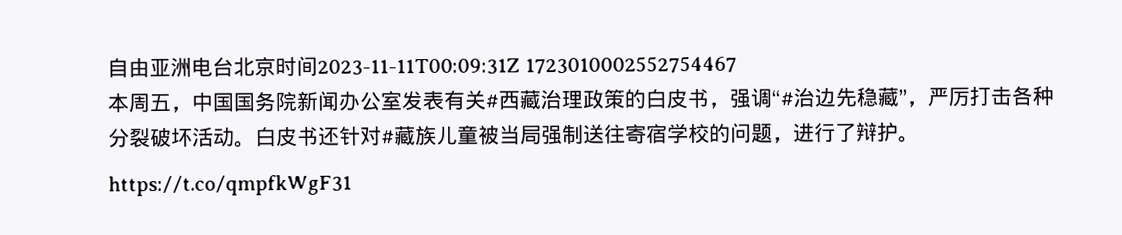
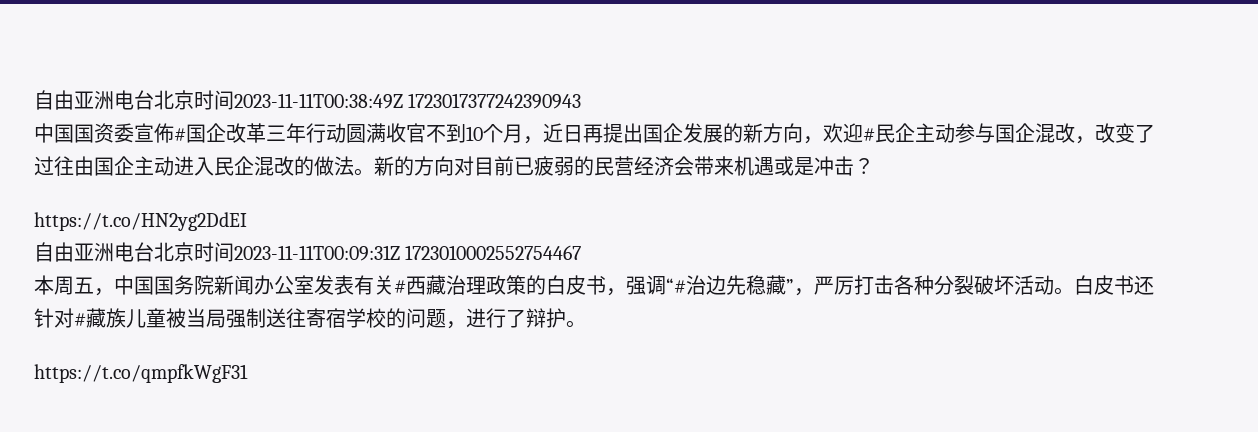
+ 自由亚洲电台北京时间2023-11-11T00:38:49Z 1723017377242390943
+ 中国国资委宣佈#国企改革三年行动圆满收官不到10个月，近日再提出国企发展的新方向，欢迎#民企主动参与国企混改，改变了过往由国企主动进入民企混改的做法。新的方向对目前已疲弱的民营经济会带来机遇或是冲击？
+ https://t.co/HN2yg2DdEI

